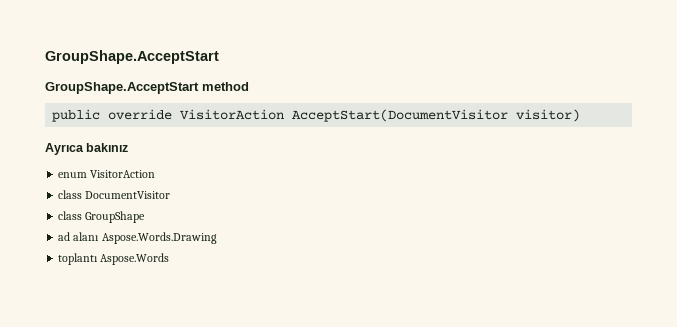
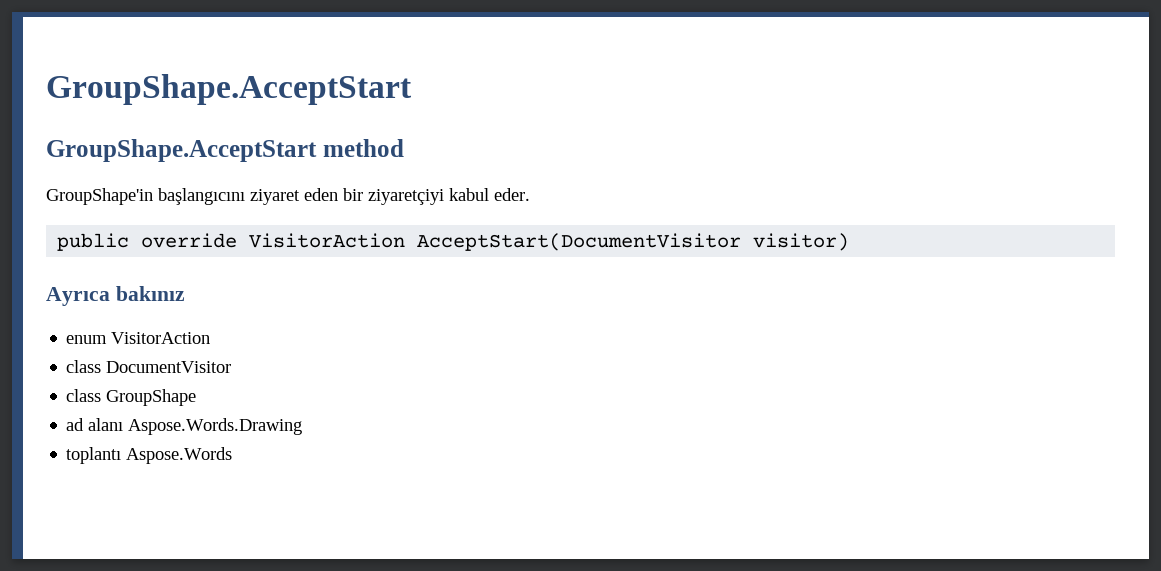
+ GroupShape'in başlangıcını ziyaret eden bir ziyaretçiyi kabul eder.

